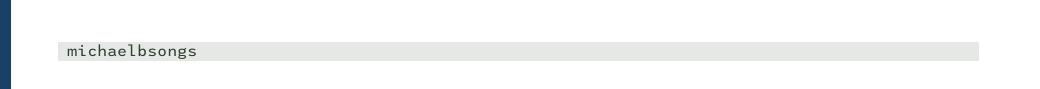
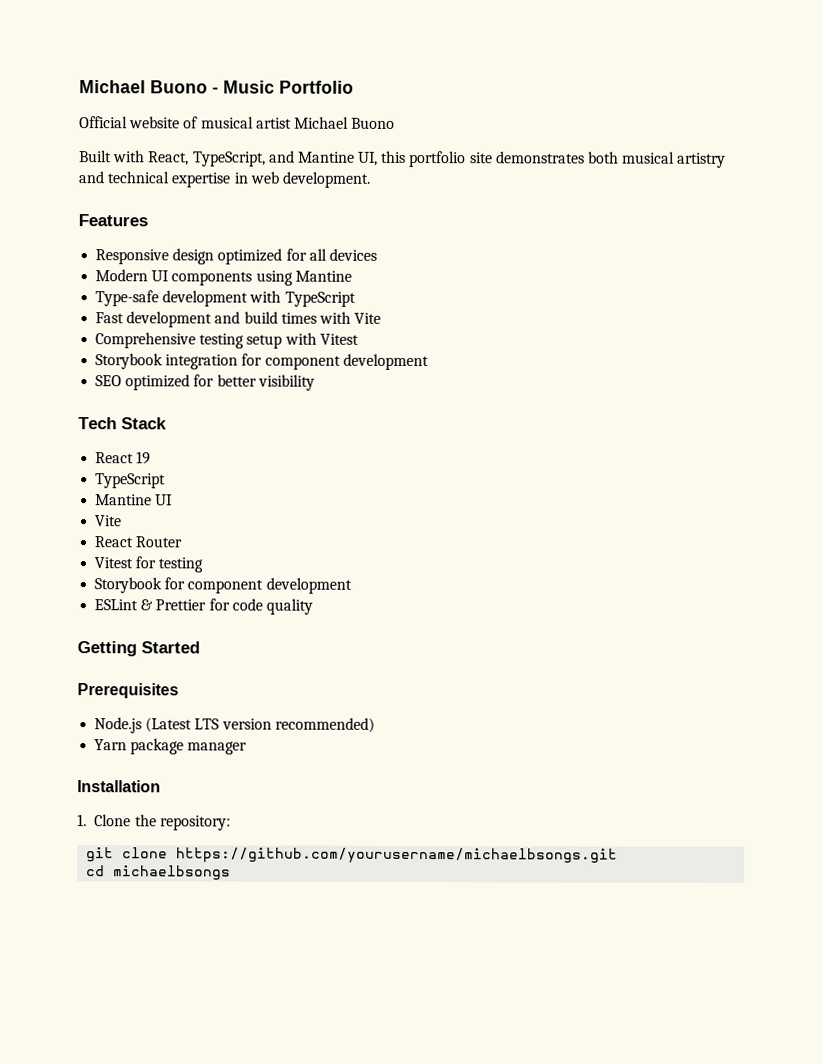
- michaelbsongs
+ Michael Buono - Music Portfolio
+ Official website of musical artist Michael Buono
+ Built with React, TypeScript, and Mantine UI, this portfolio site demonstrates both musical artistry and technical expertise in web development.
+ Features
+ Responsive design optimized for all devices
+ Modern UI components using Mantine
+ Type-safe development with TypeScript
+ Fast development and build times with Vite
+ Comprehensive testing setup with Vitest
+ Storybook integration for component development
+ SEO optimized for better visibility
+ Tech Stack
+ React 19
+ TypeScript
+ Mantine UI
+ Vite
+ React Router
+ Vitest for testing
+ Storybook for component development
+ ESLint & Prettier for code quality
+ Getting Started
+ Prerequisites
+ Node.js (Latest LTS version recommended)
+ Yarn package manager
+ Installation
+ 1. Clone the repository:
+ git clone https://github.com/yourusername/michaelbsongs.git
+ cd michaelbsongs

